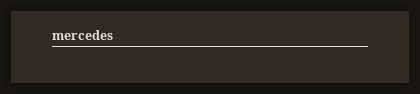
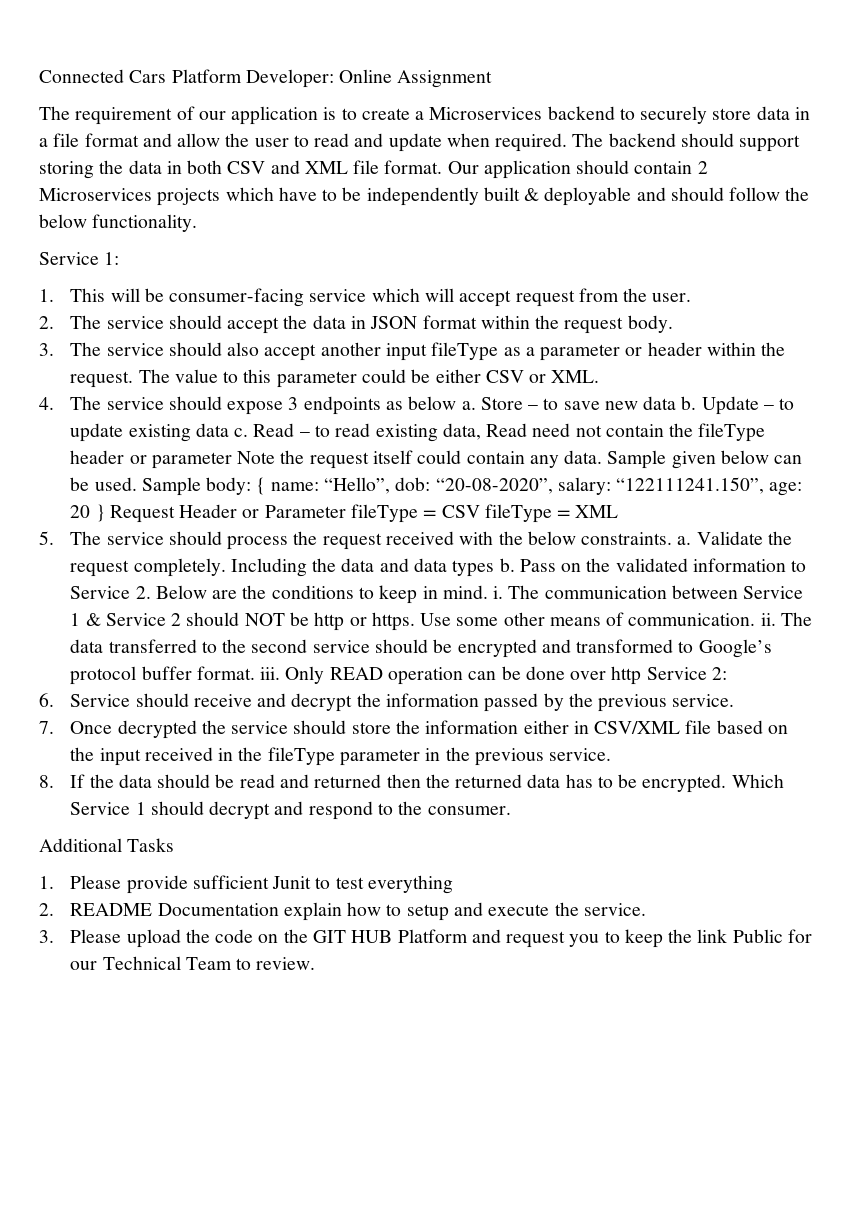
- mercedes
+ Connected Cars Platform Developer: Online Assignment
+ The requirement of our application is to create a Microservices backend to securely store data in a file format and allow the user to read and update when required. The backend should support storing the data in both CSV and XML file format. Our application should contain 2 Microservices projects which have to be independently built & deployable and should follow the below functionality.
+ Service 1:
+ 1. This will be consumer-facing service which will accept request from the user.
+ 2. The service should accept the data in JSON format within the request body.
+ 3. The service should also accept another input fileType as a parameter or header within the request. The value to this parameter could be either CSV or XML.
+ 4. The service should expose 3 endpoints as below a. Store – to save new data b. Update – to update existing data c. Read – to read existing data, Read need not contain the fileType header or parameter Note the request itself could contain any data. Sample given below can be used. Sample body: { name: “Hello”, dob: “20-08-2020”, salary: “122111241.150”, age: 20 } Request Header or Parameter fileType = CSV fileType = XML
+ 5. The service should process the request received with the below constraints. a. Validate the request completely. Including the data and data types b. Pass on the validated information to Service 2. Below are the conditions to keep in mind. i. The communication between Service 1 & Service 2 should NOT be http or https. Use some other means of communication. ii. The data transferred to the second service should be encrypted and transformed to Google’s protocol buffer format. iii. Only READ operation can be done over http Service 2:
+ 6. Service should receive and decrypt the information passed by the previous service.
+ 7. Once decrypted the service should store the information either in CSV/XML file based on the input received in the fileType parameter in the previous service.
+ 8. If the data should be read and returned then the returned data has to be encrypted. Which Service 1 should decrypt and respond to the consumer.
+ Additional Tasks
+ 1. Please provide sufficient Junit to test everything
+ 2. README Documentation explain how to setup and execute the service.
+ 3. Please upload the code on the GIT HUB Platform and request you to keep the link Public for our Technical Team to review.

